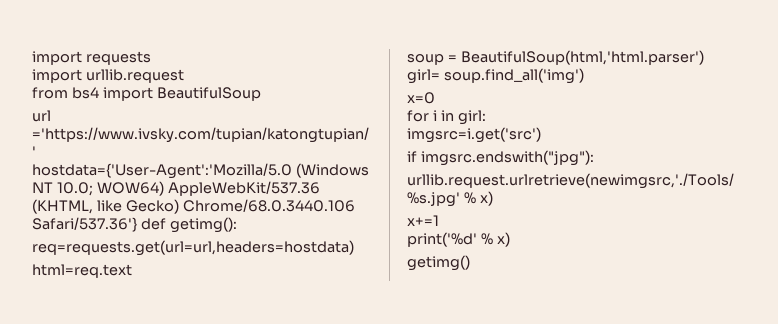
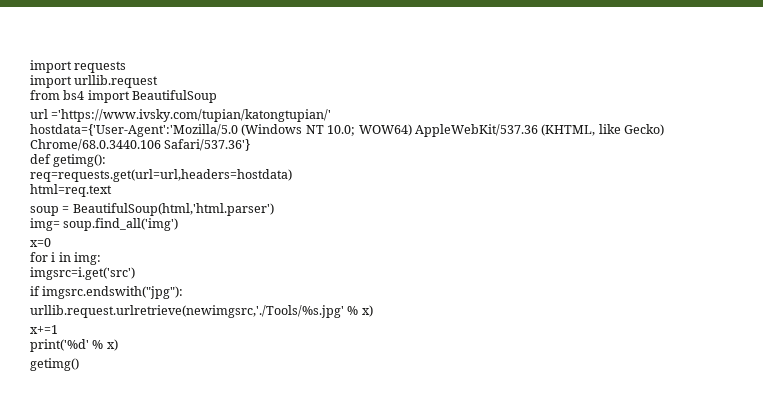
- hostdata={'User-Agent':'Mozilla/5.0 (Windows NT 10.0; WOW64) AppleWebKit/537.36 (KHTML, like Gecko) Chrome/68.0.3440.106 Safari/537.36'} def getimg():
+ hostdata={'User-Agent':'Mozilla/5.0 (Windows NT 10.0; WOW64) AppleWebKit/537.36 (KHTML, like Gecko) Chrome/68.0.3440.106 Safari/537.36'}
+ def getimg():
- girl= soup.find_all('img')
+ img= soup.find_all('img')
- for i in girl:
+ for i in img:

